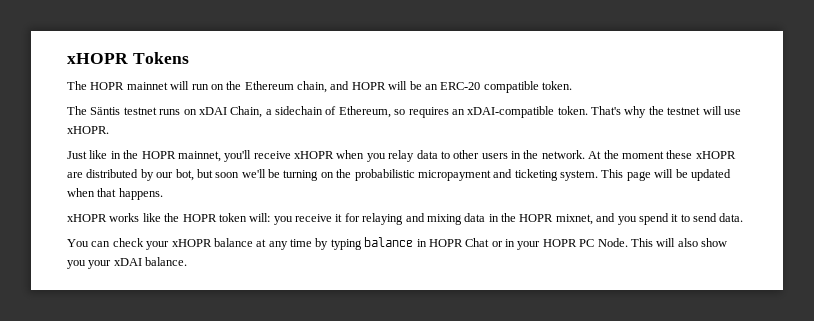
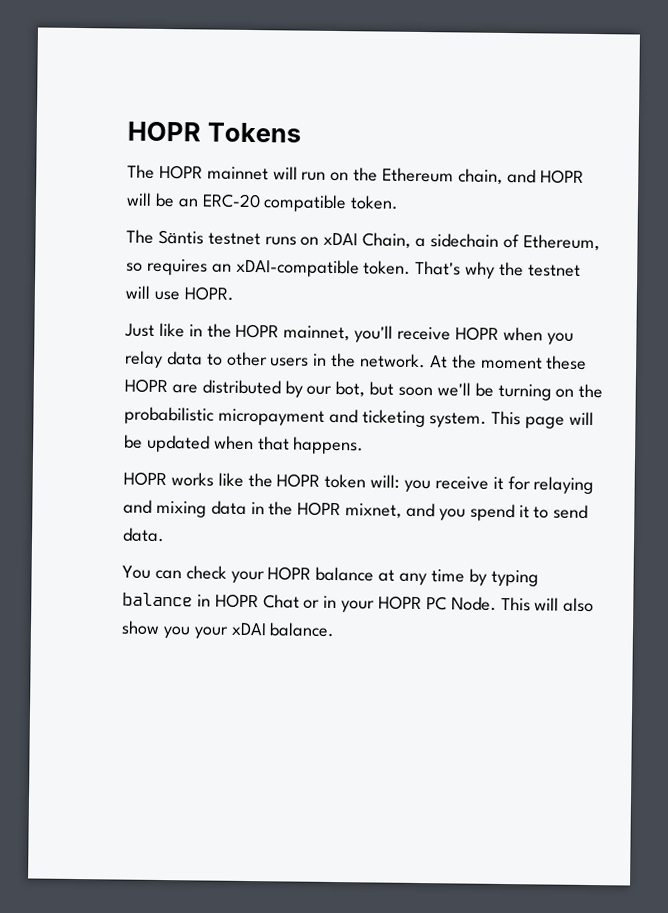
- xHOPR Tokens
+ HOPR Tokens
- That's why the testnet will use xHOPR.
+ That's why the testnet will use HOPR.
- Just like in the HOPR mainnet, you'll receive xHOPR when you relay data to other users in the network.
+ Just like in the HOPR mainnet, you'll receive HOPR when you relay data to other users in the network.
- At the moment these xHOPR are distributed by our bot, but soon we'll be turning on the probabilistic micropayment and ticketing system.
+ At the moment these HOPR are distributed by our bot, but soon we'll be turning on the probabilistic micropayment and ticketing system.
- xHOPR works like the HOPR token will: you receive it for relaying and mixing data in the HOPR mixnet, and you spend it to send data.
+ HOPR works like the HOPR token will: you receive it for relaying and mixing data in the HOPR mixnet, and you spend it to send data.
- You can check your xHOPR balance at any time by typing balance in HOPR Chat or in your HOPR PC Node.
+ You can check your HOPR balance at any time by typing balance in HOPR Chat or in your HOPR PC Node.

